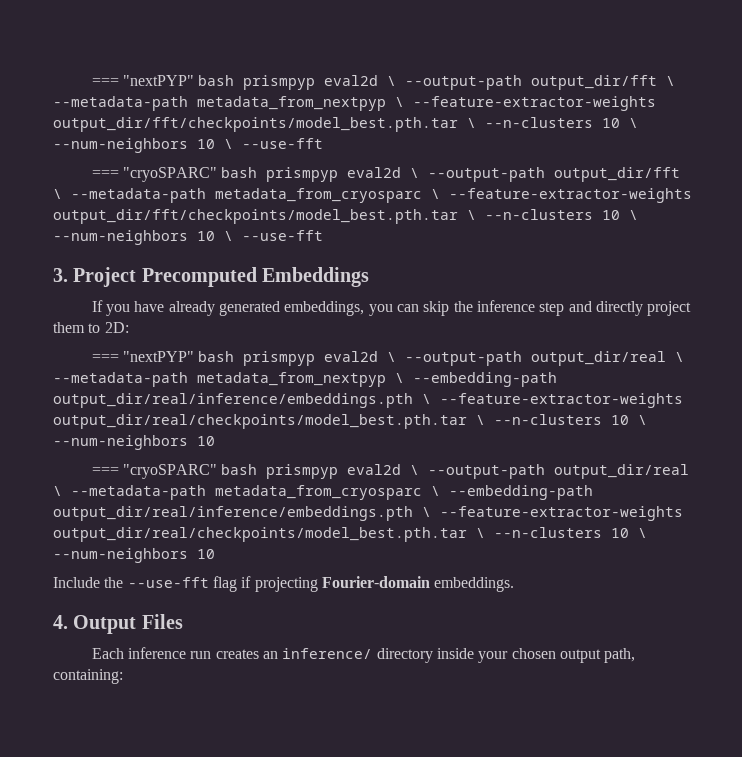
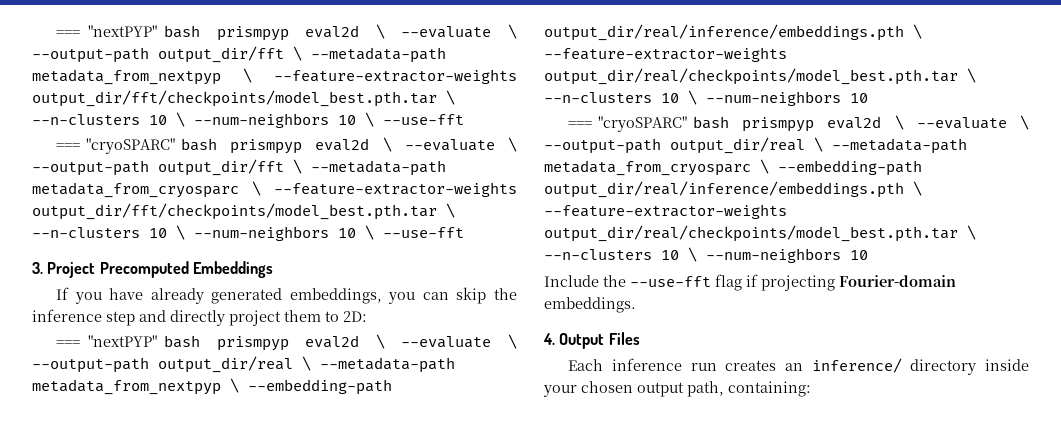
- === "nextPYP" bash prismpyp eval2d \ --output-path output_dir/fft \ --metadata-path metadata_from_nextpyp \ --feature-extractor-weights output_dir/fft/checkpoints/model_best.pth.tar \ --n-clusters 10 \ --num-neighbors 10 \ --use-fft
+ === "nextPYP" bash prismpyp eval2d \ --evaluate \ --output-path output_dir/fft \ --metadata-path metadata_from_nextpyp \ --feature-extractor-weights output_dir/fft/checkpoints/model_best.pth.tar \ --n-clusters 10 \ --num-neighbors 10 \ --use-fft
- === "cryoSPARC" bash prismpyp eval2d \ --output-path output_dir/fft \ --metadata-path metadata_from_cryosparc \ --feature-extractor-weights output_dir/fft/checkpoints/model_best.pth.tar \ --n-clusters 10 \ --num-neighbors 10 \ --use-fft
+ === "cryoSPARC" bash prismpyp eval2d \ --evaluate \ --output-path output_dir/fft \ --metadata-path metadata_from_cryosparc \ --feature-extractor-weights output_dir/fft/checkpoints/model_best.pth.tar \ --n-clusters 10 \ --num-neighbors 10 \ --use-fft
- === "nextPYP" bash prismpyp eval2d \ --output-path output_dir/real \ --metadata-path metadata_from_nextpyp \ --embedding-path output_dir/real/inference/embeddings.pth \ --feature-extractor-weights output_dir/real/checkpoints/model_best.pth.tar \ --n-clusters 10 \ --num-neighbors 10
+ === "nextPYP" bash prismpyp eval2d \ --evaluate \ --output-path output_dir/real \ --metadata-path metadata_from_nextpyp \ --embedding-path output_dir/real/inference/embeddings.pth \ --feature-extractor-weights output_dir/real/checkpoints/model_best.pth.tar \ --n-clusters 10 \ --num-neighbors 10
- === "cryoSPARC" bash prismpyp eval2d \ --output-path output_dir/real \ --metadata-path metadata_from_cryosparc \ --embedding-path output_dir/real/inference/embeddings.pth \ --feature-extractor-weights output_dir/real/checkpoints/model_best.pth.tar \ --n-clusters 10 \ --num-neighbors 10
+ === "cryoSPARC" bash prismpyp eval2d \ --evaluate \ --output-path output_dir/real \ --metadata-path metadata_from_cryosparc \ --embedding-path output_dir/real/inference/embeddings.pth \ --feature-extractor-weights output_dir/real/checkpoints/model_best.pth.tar \ --n-clusters 10 \ --num-neighbors 10

